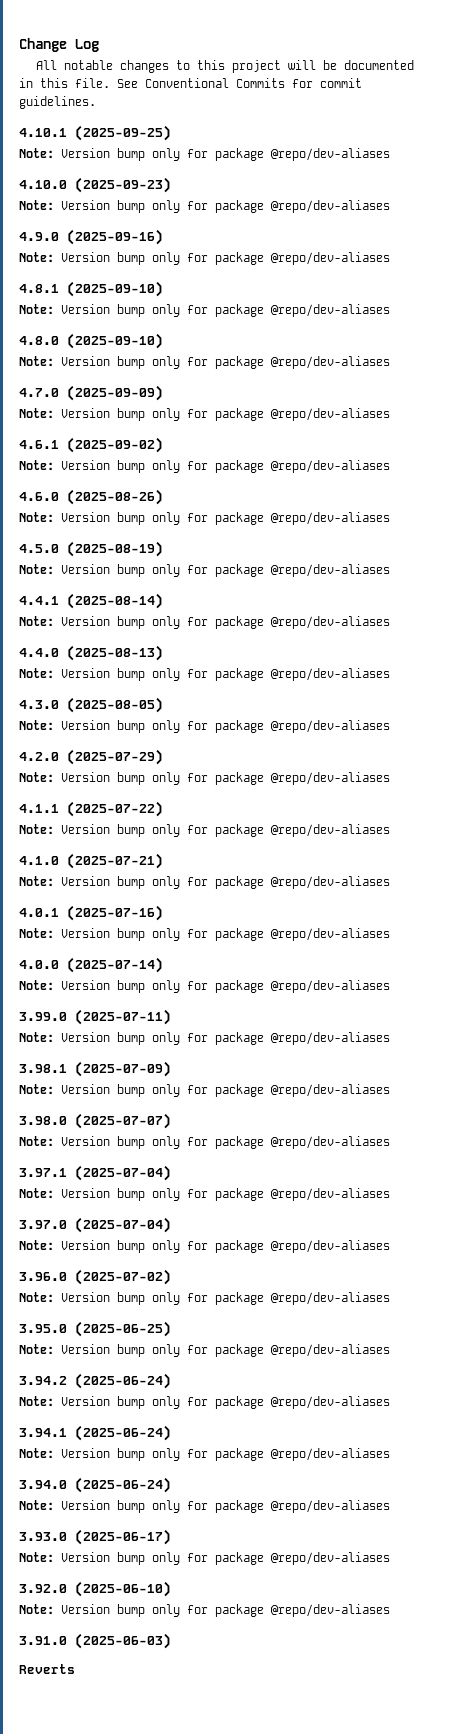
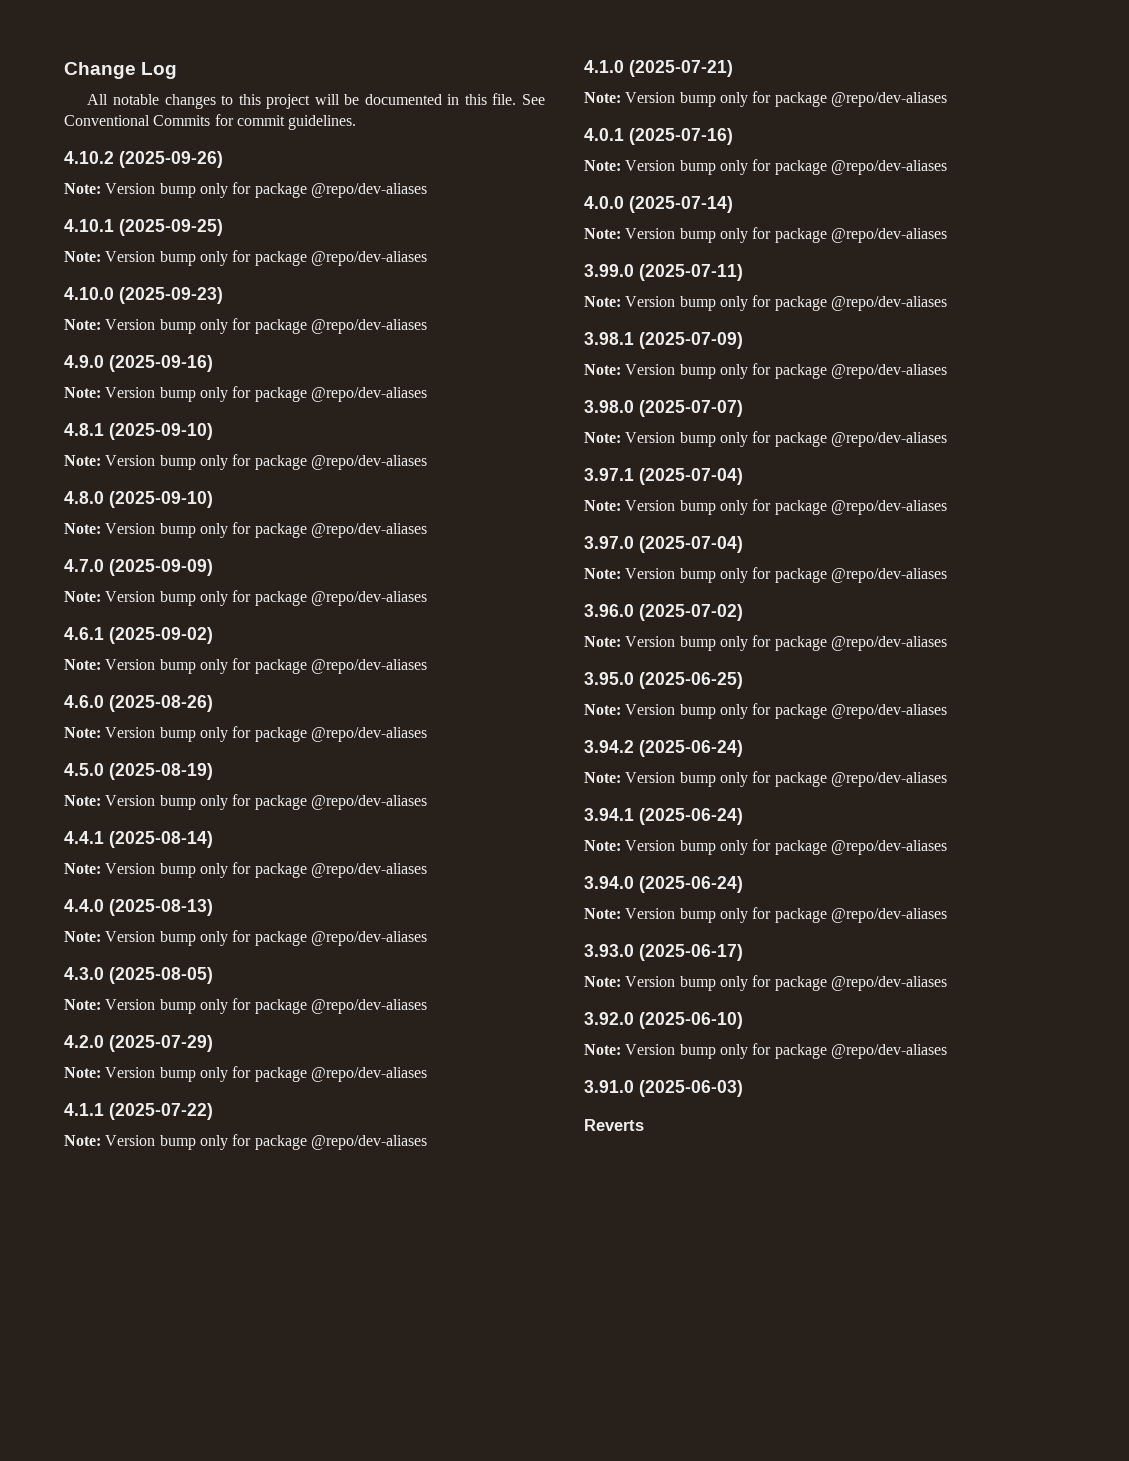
+ 4.10.2 (2025-09-26)
+ Note: Version bump only for package @repo/dev-aliases

